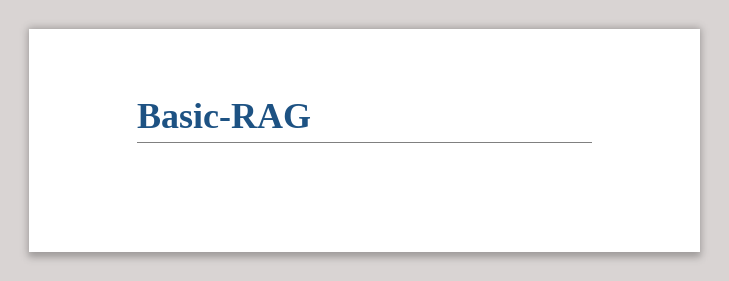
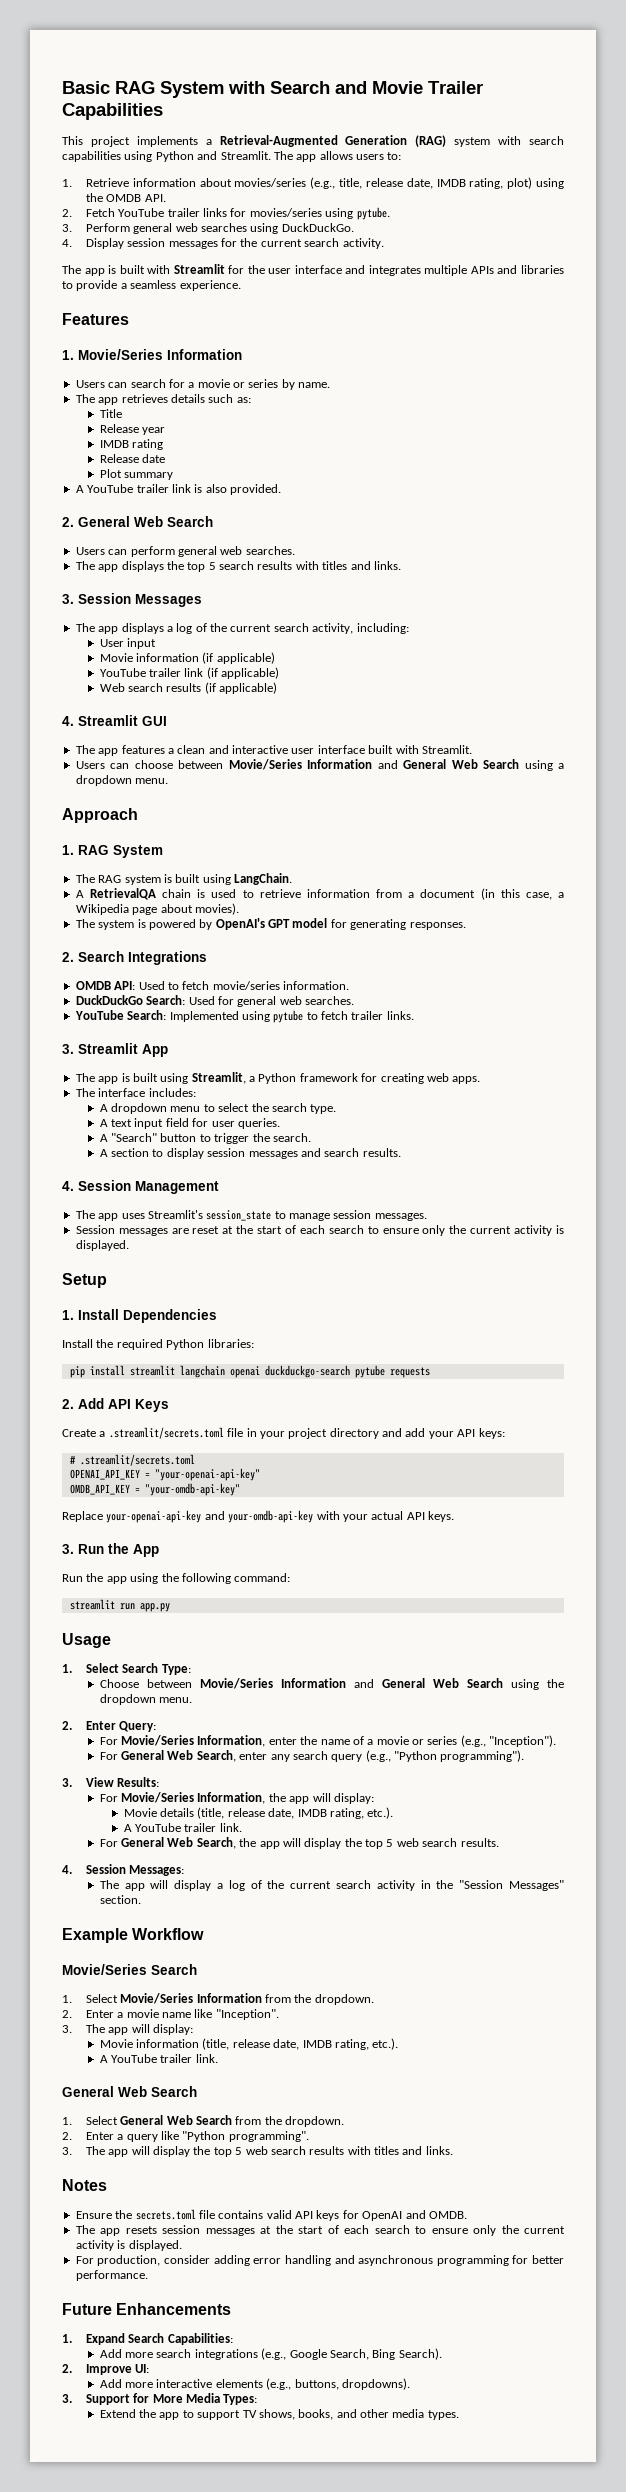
- Basic-RAG
+ Basic RAG System with Search and Movie Trailer Capabilities
+ This project implements a Retrieval-Augmented Generation (RAG) system with search capabilities using Python and Streamlit. The app allows users to:
+ 1. Retrieve information about movies/series (e.g., title, release date, IMDB rating, plot) using the OMDB API.
+ 2. Fetch YouTube trailer links for movies/series using pytube.
+ 3. Perform general web searches using DuckDuckGo.
+ 4. Display session messages for the current search activity.
+ The app is built with Streamlit for the user interface and integrates multiple APIs and libraries to provide a seamless experience.
+ Features
+ 1. Movie/Series Information
+ Users can search for a movie or series by name.
+ The app retrieves details such as:
+ Title
+ Release year
+ IMDB rating
+ Release date
+ Plot summary
+ A YouTube trailer link is also provided.
+ 2. General Web Search
+ Users can perform general web searches.
+ The app displays the top 5 search results with titles and links.
+ 3. Session Messages
+ The app displays a log of the current search activity, including:
+ User input
+ Movie information (if applicable)
+ YouTube trailer link (if applicable)
+ Web search results (if applicable)
+ 4. Streamlit GUI
+ The app features a clean and interactive user interface built with Streamlit.
+ Users can choose between Movie/Series Information and General Web Search using a dropdown menu.
+ Approach
+ 1. RAG System
+ The RAG system is built using LangChain.
+ A RetrievalQA chain is used to retrieve information from a document (in this case, a Wikipedia page about movies).
+ The system is powered by OpenAI's GPT model for generating responses.
+ 2. Search Integrations
+ OMDB API: Used to fetch movie/series information.
+ DuckDuckGo Search: Used for general web searches.
+ YouTube Search: Implemented using pytube to fetch trailer links.
+ 3. Streamlit App
+ The app is built using Streamlit, a Python framework for creating web apps.
+ The interface includes:
+ A dropdown menu to select the search type.
+ A text input field for user queries.
+ A "Search" button to trigger the search.
+ A section to display session messages and search results.
+ 4. Session Management
+ The app uses Streamlit's session_state to manage session messages.
+ Session messages are reset at the start of each search to ensure only the current activity is displayed.
+ Setup
+ 1. Install Dependencies
+ Install the required Python libraries:
+ pip install streamlit langchain openai duckduckgo-search pytube requests
+ 2. Add API Keys
+ Create a .streamlit/secrets.toml file in your project directory and add your API keys:
+ # .streamlit/secrets.toml
+ OPENAI_API_KEY = "your-openai-api-key"
+ OMDB_API_KEY = "your-omdb-api-key"
+ Replace your-openai-api-key and your-omdb-api-key with your actual API keys.
+ 3. Run the App
+ Run the app using the following command:
+ streamlit run app.py
+ Usage
+ 1. Select Search Type:
+ Choose between Movie/Series Information and General Web Search using the dropdown menu.
+ 2. Enter Query:
+ For Movie/Series Information, enter the name of a movie or series (e.g., "Inception").
+ For General Web Search, enter any search query (e.g., "Python programming").
+ 3. View Results:
+ For Movie/Series Information, the app will display:
+ Movie details (title, release date, IMDB rating, etc.).
+ A YouTube trailer link.
+ For General Web Search, the app will display the top 5 web search results.
+ 4. Session Messages:
+ The app will display a log of the current search activity in the "Session Messages" section.
+ Example Workflow
+ Movie/Series Search
+ 1. Select Movie/Series Information from the dropdown.
+ 2. Enter a movie name like "Inception".
+ 3. The app will display:
+ Movie information (title, release date, IMDB rating, etc.).
+ A YouTube trailer link.
+ General Web Search
+ 1. Select General Web Search from the dropdown.
+ 2. Enter a query like "Python programming".
+ 3. The app will display the top 5 web search results with titles and links.
+ Notes
+ Ensure the secrets.toml file contains valid API keys for OpenAI and OMDB.
+ The app resets session messages at the start of each search to ensure only the current activity is displayed.
+ For production, consider adding error handling and asynchronous programming for better performance.
+ Future Enhancements
+ 1. Expand Search Capabilities:
+ Add more search integrations (e.g., Google Search, Bing Search).
+ 2. Improve UI:
+ Add more interactive elements (e.g., buttons, dropdowns).
+ 3. Support for More Media Types:
+ Extend the app to support TV shows, books, and other media types.

